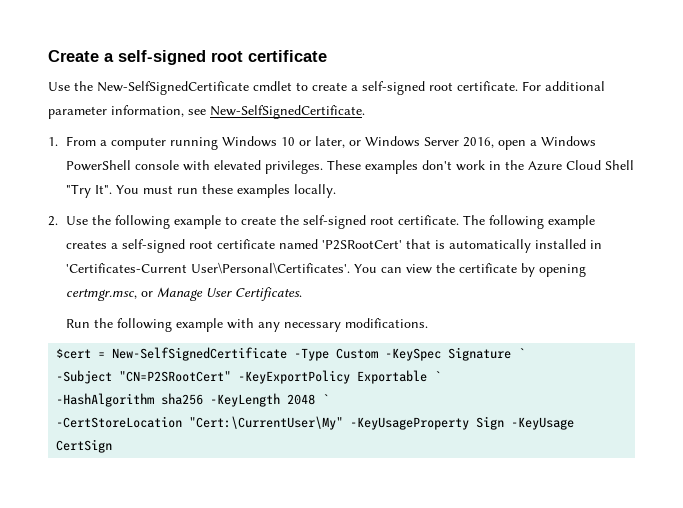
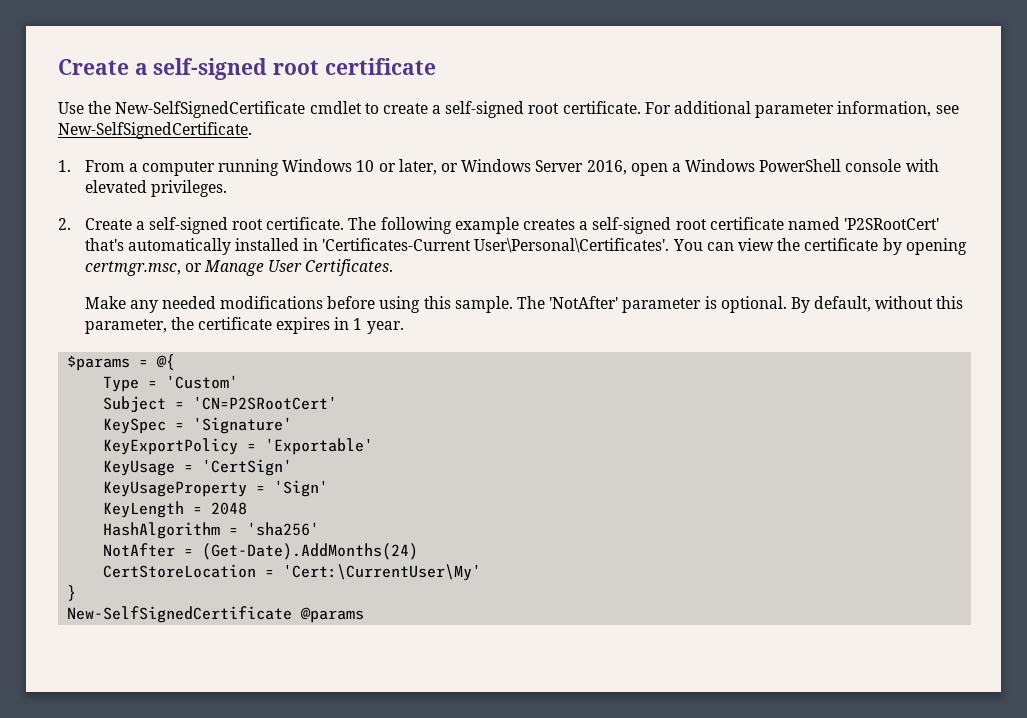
- 1. From a computer running Windows 10 or later, or Windows Server 2016, open a Windows PowerShell console with elevated privileges. These examples don't work in the Azure Cloud Shell "Try It". You must run these examples locally.
- 2. Use the following example to create the self-signed root certificate.
+ 1. From a computer running Windows 10 or later, or Windows Server 2016, open a Windows PowerShell console with elevated privileges.
+ 2. Create a self-signed root certificate.
- The following example creates a self-signed root certificate named 'P2SRootCert' that is automatically installed in 'Certificates-Current User\Personal\Certificates'.
+ The following example creates a self-signed root certificate named 'P2SRootCert' that's automatically installed in 'Certificates-Current User\Personal\Certificates'.
- Run the following example with any necessary modifications.
- $cert = New-SelfSignedCertificate -Type Custom -KeySpec Signature `
- -Subject "CN=P2SRootCert" -KeyExportPolicy Exportable `
- -HashAlgorithm sha256 -KeyLength 2048 `
- -CertStoreLocation "Cert:\CurrentUser\My" -KeyUsageProperty Sign -KeyUsage CertSign
+ Make any needed modifications before using this sample. The 'NotAfter' parameter is optional. By default, without this parameter, the certificate expires in 1 year.
+ $params = @{
+ Type = 'Custom'
+ Subject = 'CN=P2SRootCert'
+ KeySpec = 'Signature'
+ KeyExportPolicy = 'Exportable'
+ KeyUsage = 'CertSign'
+ KeyUsageProperty = 'Sign'
+ KeyLength = 2048
+ HashAlgorithm = 'sha256'
+ NotAfter = (Get-Date).AddMonths(24)
+ CertStoreLocation = 'Cert:\CurrentUser\My'
+ }
+ New-SelfSignedCertificate @params

